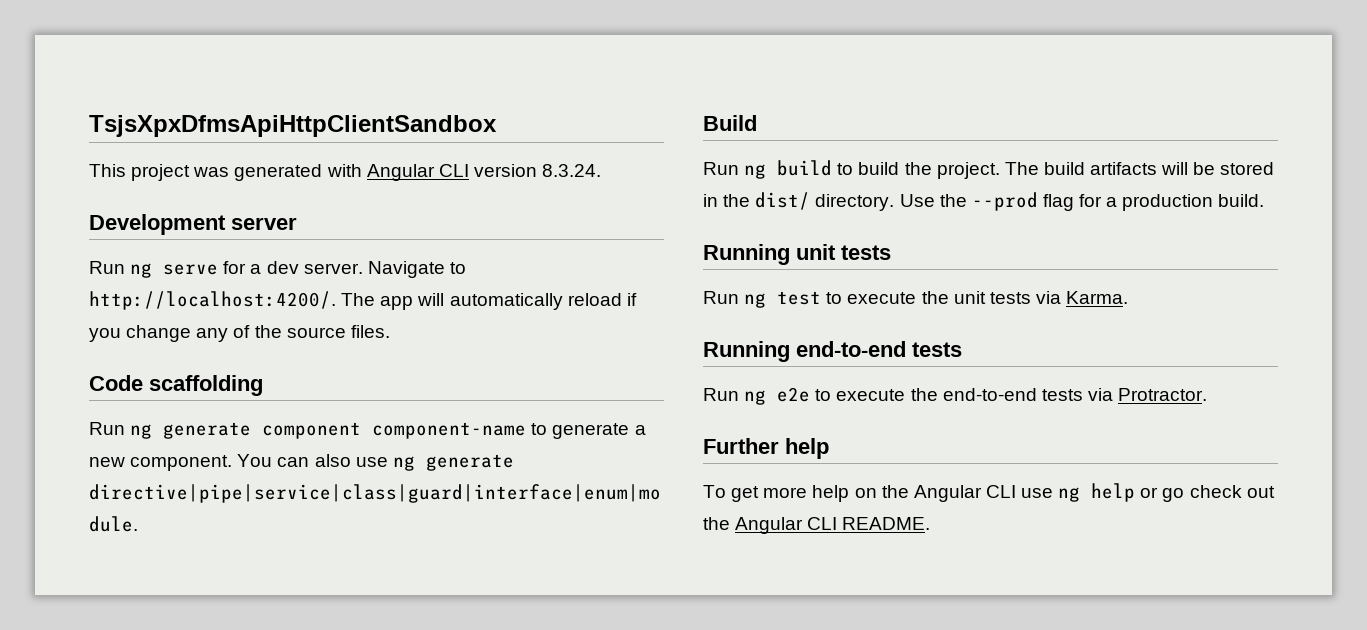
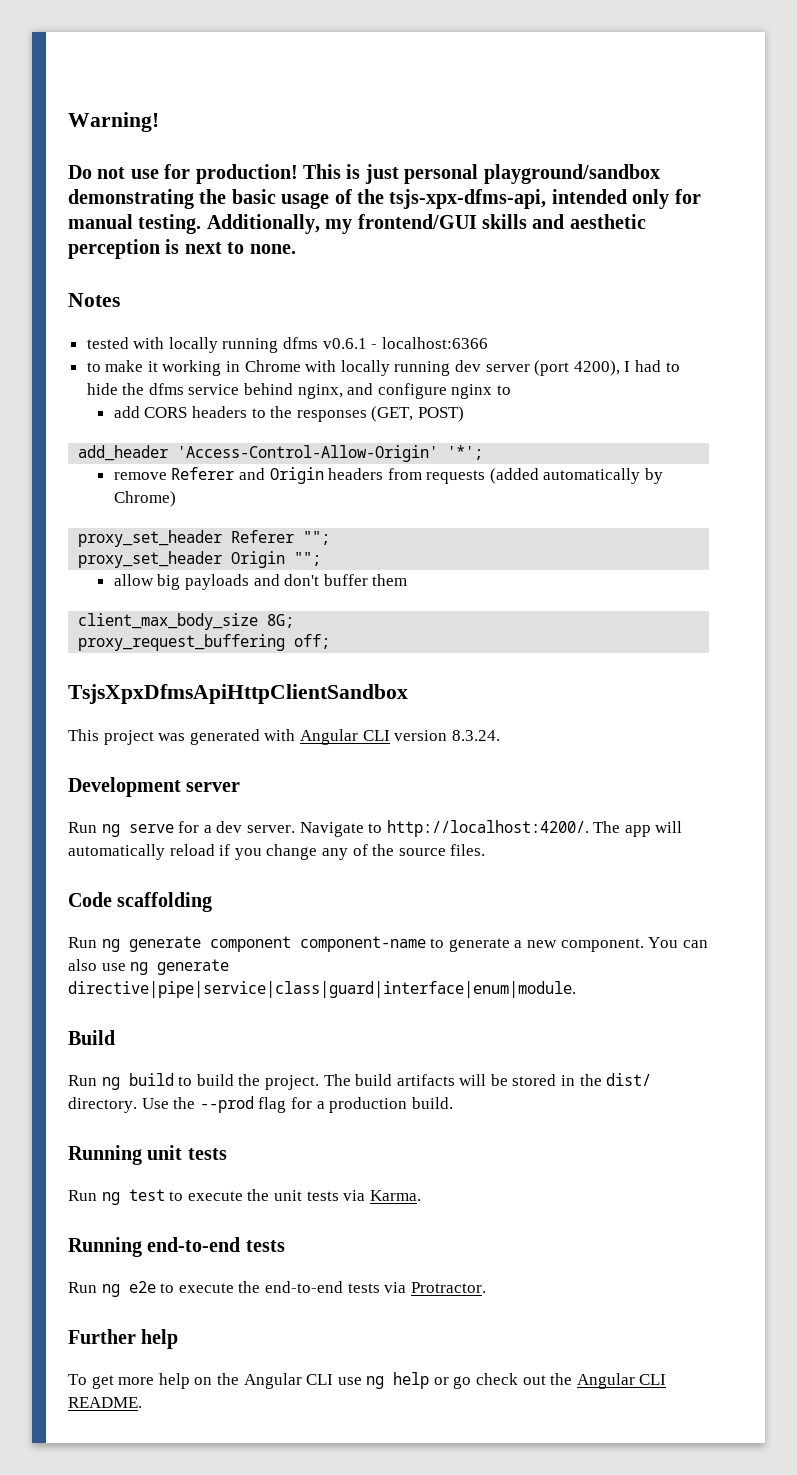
+ Warning!
+ Do not use for production! This is just personal playground/sandbox demonstrating the basic usage of the tsjs-xpx-dfms-api, intended only for manual testing. Additionally, my frontend/GUI skills and aesthetic perception is next to none.
+ Notes
+ tested with locally running dfms v0.6.1 - localhost:6366
+ to make it working in Chrome with locally running dev server (port 4200), I had to hide the dfms service behind nginx, and configure nginx to
+ add CORS headers to the responses (GET, POST)
+ add_header 'Access-Control-Allow-Origin' '*';
+ remove Referer and Origin headers from requests (added automatically by Chrome)
+ proxy_set_header Referer "";
+ proxy_set_header Origin "";
+ allow big payloads and don't buffer them
+ client_max_body_size 8G;
+ proxy_request_buffering off;

